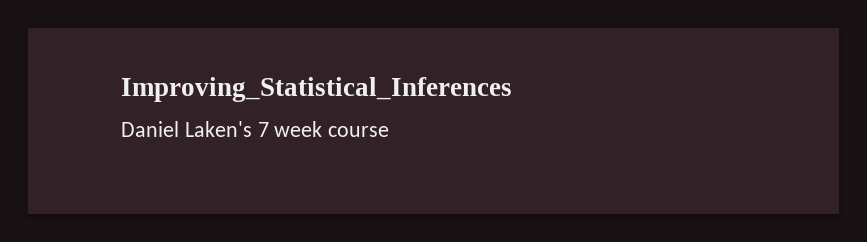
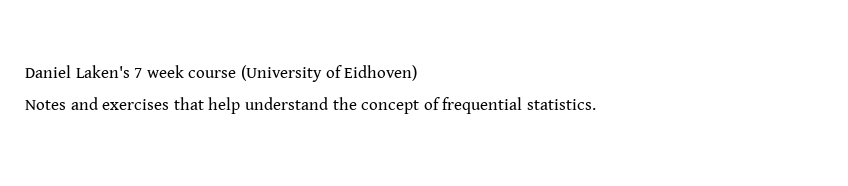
- Improving_Statistical_Inferences
- Daniel Laken's 7 week course
+ Daniel Laken's 7 week course (University of Eidhoven)
+ Notes and exercises that help understand the concept of frequential statistics.

